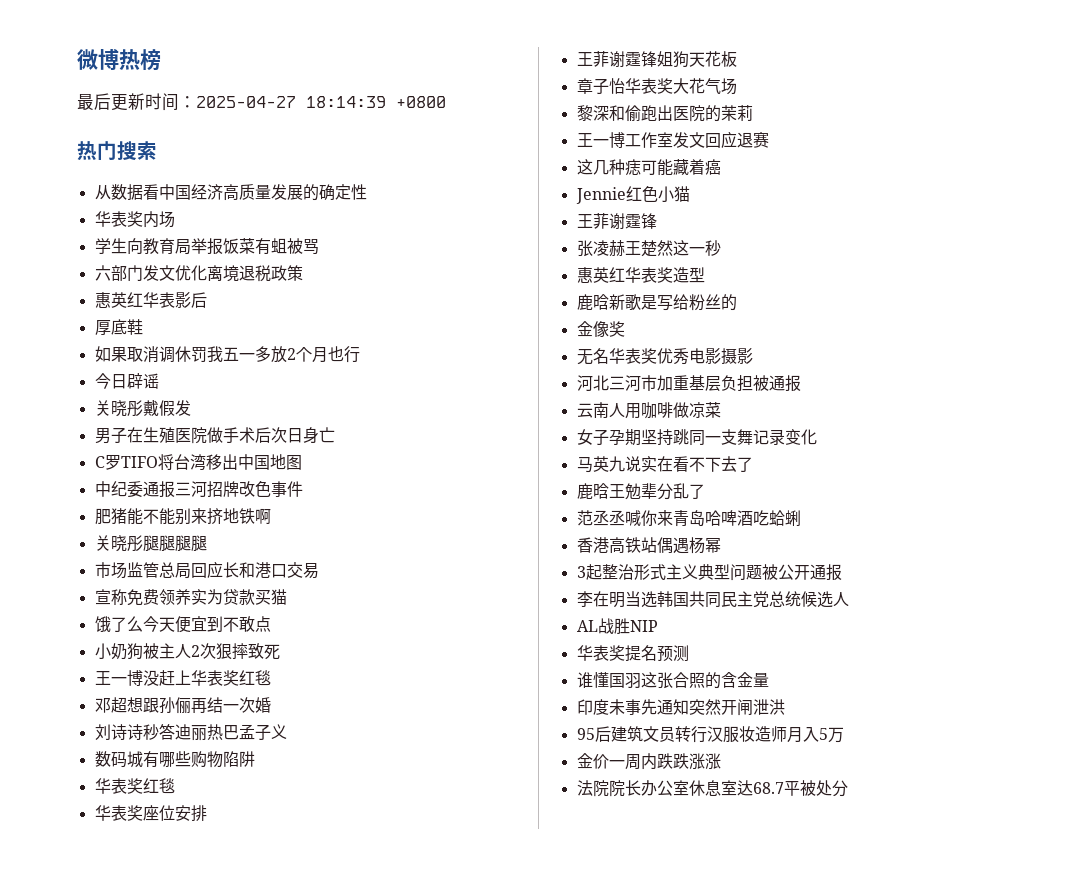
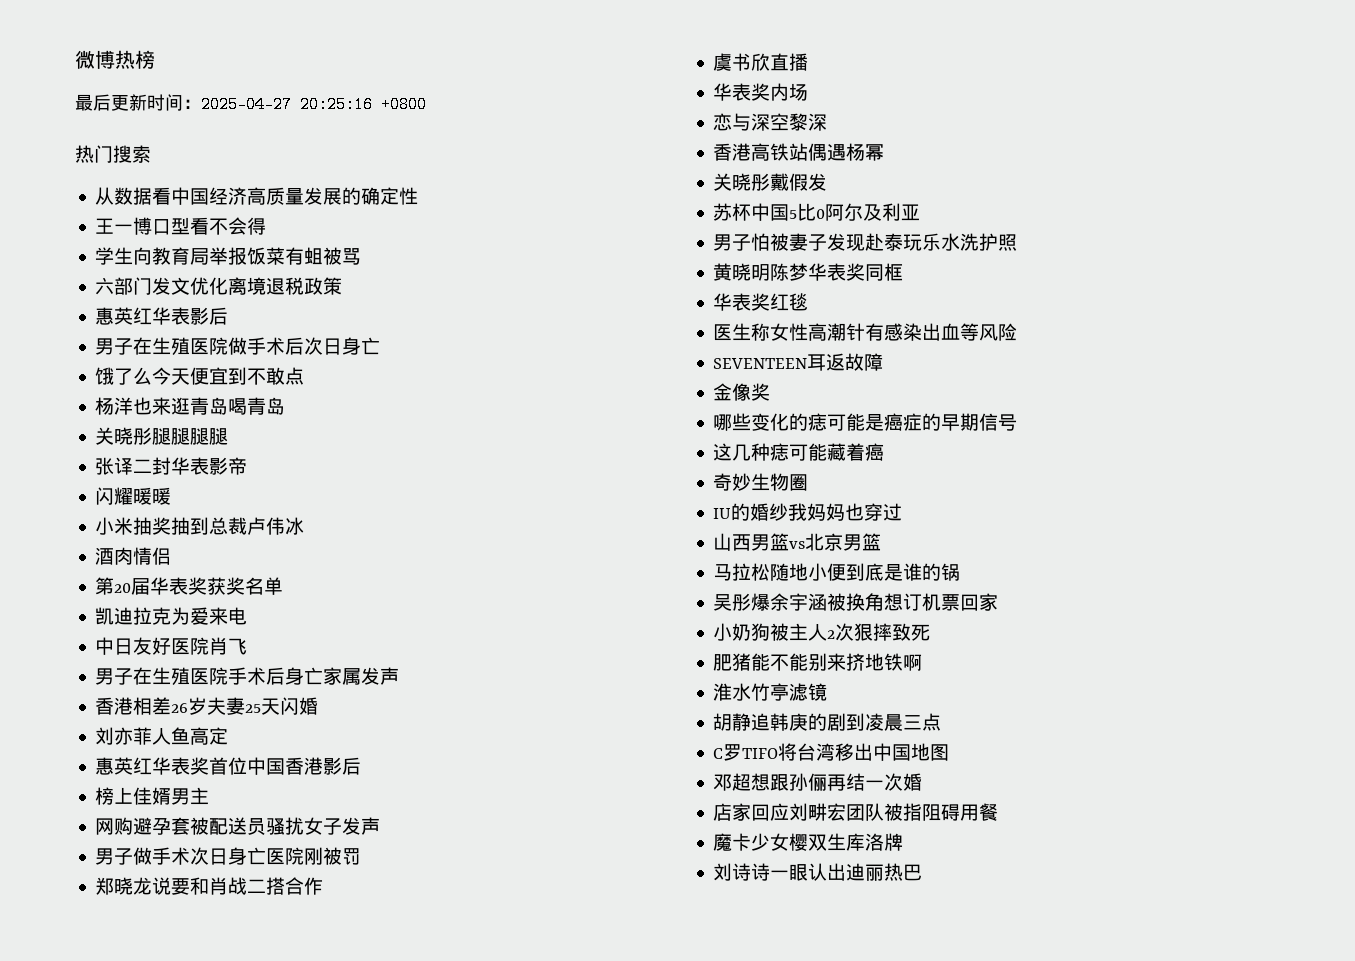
- 最后更新时间：2025-04-27 18:14:39 +0800
+ 最后更新时间：2025-04-27 20:25:16 +0800
- 华表奖内场
+ 王一博口型看不会得
- 厚底鞋
- 如果取消调休罚我五一多放2个月也行
- 今日辟谣
- 关晓彤戴假发
- C罗TIFO将台湾移出中国地图
- 中纪委通报三河招牌改色事件
- 肥猪能不能别来挤地铁啊
- 关晓彤腿腿腿腿
- 市场监管总局回应长和港口交易
- 宣称免费领养实为贷款买猫
+ 杨洋也来逛青岛喝青岛
+ 关晓彤腿腿腿腿
+ 张译二封华表影帝
+ 闪耀暖暖
+ 小米抽奖抽到总裁卢伟冰
+ 酒肉情侣
+ 第20届华表奖获奖名单
+ 凯迪拉克为爱来电
+ 中日友好医院肖飞
+ 男子在生殖医院手术后身亡家属发声
+ 香港相差26岁夫妻25天闪婚
+ 刘亦菲人鱼高定
+ 惠英红华表奖首位中国香港影后
+ 榜上佳婿男主
+ 网购避孕套被配送员骚扰女子发声
+ 男子做手术次日身亡医院刚被罚
+ 郑晓龙说要和肖战二搭合作
+ 虞书欣直播
+ 华表奖内场
+ 恋与深空黎深
+ 香港高铁站偶遇杨幂
+ 关晓彤戴假发
+ 苏杯中国5比0阿尔及利亚
+ 男子怕被妻子发现赴泰玩乐水洗护照
+ 黄晓明陈梦华表奖同框
+ 华表奖红毯
+ 医生称女性高潮针有感染出血等风险
+ SEVENTEEN耳返故障
+ 金像奖
+ 哪些变化的痣可能是癌症的早期信号
+ 这几种痣可能藏着癌
+ 奇妙生物圈
+ IU的婚纱我妈妈也穿过
+ 山西男篮vs北京男篮
+ 马拉松随地小便到底是谁的锅
+ 吴彤爆余宇涵被换角想订机票回家
- 王一博没赶上华表奖红毯
+ 肥猪能不能别来挤地铁啊
+ 淮水竹亭滤镜
+ 胡静追韩庚的剧到凌晨三点
+ C罗TIFO将台湾移出中国地图
- 刘诗诗秒答迪丽热巴孟子义
- 数码城有哪些购物陷阱
- 华表奖红毯
- 华表奖座位安排
- 王菲谢霆锋姐狗天花板
- 章子怡华表奖大花气场
- 黎深和偷跑出医院的茉莉
- 王一博工作室发文回应退赛
- 这几种痣可能藏着癌
- Jennie红色小猫
- 王菲谢霆锋
- 张凌赫王楚然这一秒
- 惠英红华表奖造型
- 鹿晗新歌是写给粉丝的
- 金像奖
- 无名华表奖优秀电影摄影
- 河北三河市加重基层负担被通报
- 云南人用咖啡做凉菜
- 女子孕期坚持跳同一支舞记录变化
- 马英九说实在看不下去了
- 鹿晗王勉辈分乱了
- 范丞丞喊你来青岛哈啤酒吃蛤蜊
- 香港高铁站偶遇杨幂
- 3起整治形式主义典型问题被公开通报
- 李在明当选韩国共同民主党总统候选人
- AL战胜NIP
- 华表奖提名预测
- 谁懂国羽这张合照的含金量
- 印度未事先通知突然开闸泄洪
- 95后建筑文员转行汉服妆造师月入5万
- 金价一周内跌跌涨涨
- 法院院长办公室休息室达68.7平被处分
+ 店家回应刘畊宏团队被指阻碍用餐
+ 魔卡少女樱双生库洛牌
+ 刘诗诗一眼认出迪丽热巴

